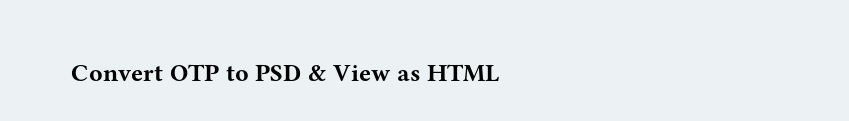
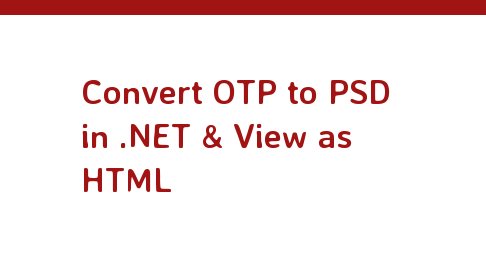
- Convert OTP to PSD & View as HTML
+ Convert OTP to PSD in .NET & View as HTML

